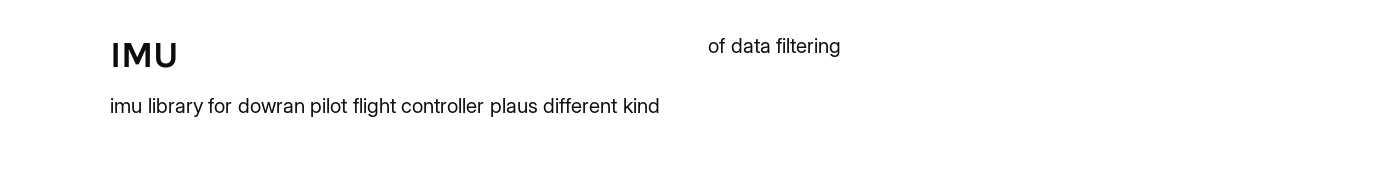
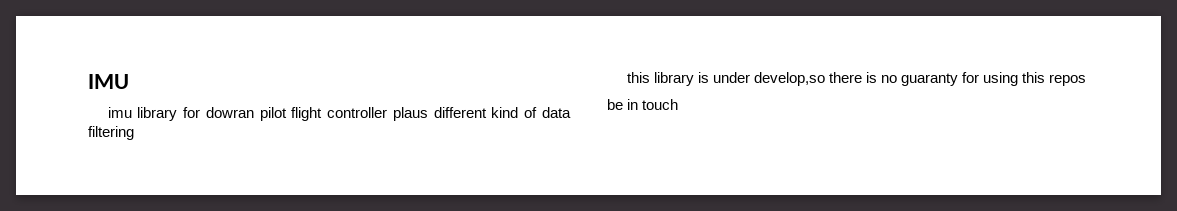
+ this library is under develop,so there is no guaranty for using this repos
+ be in touch

